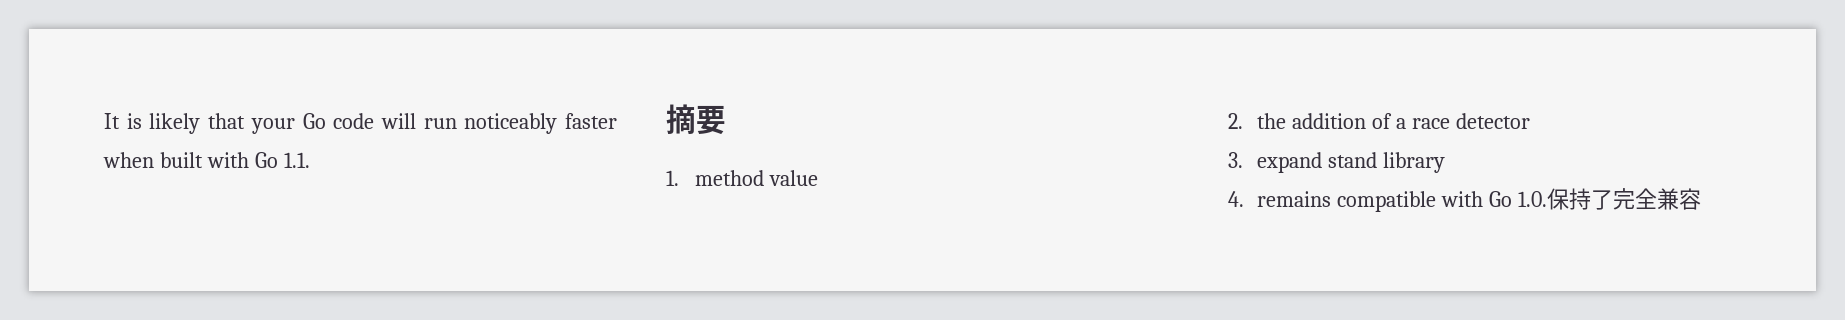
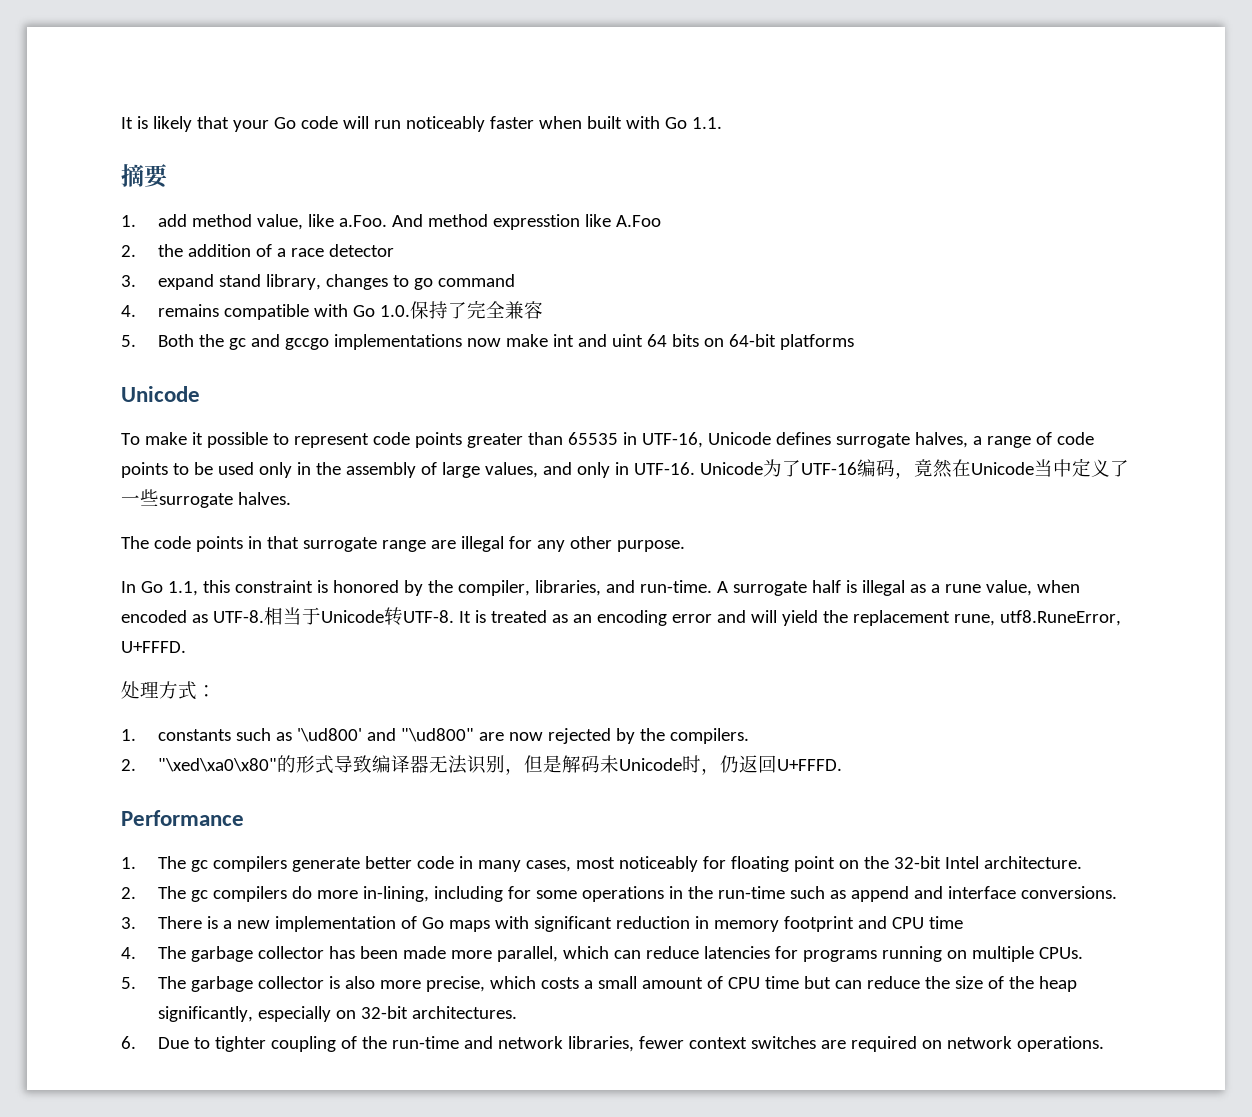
- 1. method value
+ 1. add method value, like a.Foo. And method expresstion like A.Foo
- 3. expand stand library
+ 3. expand stand library, changes to go command
+ 5. Both the gc and gccgo implementations now make int and uint 64 bits on 64-bit platforms
+ Unicode
+ To make it possible to represent code points greater than 65535 in UTF-16, Unicode defines surrogate halves, a range of code points to be used only in the assembly of large values, and only in UTF-16. Unicode为了UTF-16编码，竟然在Unicode当中定义了一些surrogate halves.
+ The code points in that surrogate range are illegal for any other purpose.
+ In Go 1.1, this constraint is honored by the compiler, libraries, and run-time. A surrogate half is illegal as a rune value, when encoded as UTF-8.相当于Unicode转UTF-8. It is treated as an encoding error and will yield the replacement rune, utf8.RuneError, U+FFFD.
+ 处理方式：
+ 1. constants such as '\ud800' and "\ud800" are now rejected by the compilers.
+ 2. "\xed\xa0\x80"的形式导致编译器无法识别，但是解码未Unicode时，仍返回U+FFFD.
+ Performance
+ 1. The gc compilers generate better code in many cases, most noticeably for floating point on the 32-bit Intel architecture.
+ 2. The gc compilers do more in-lining, including for some operations in the run-time such as append and interface conversions.
+ 3. There is a new implementation of Go maps with significant reduction in memory footprint and CPU time
+ 4. The garbage collector has been made more parallel, which can reduce latencies for programs running on multiple CPUs.
+ 5. The garbage collector is also more precise, which costs a small amount of CPU time but can reduce the size of the heap significantly, especially on 32-bit architectures.
+ 6. Due to tighter coupling of the run-time and network libraries, fewer context switches are required on network operations.

